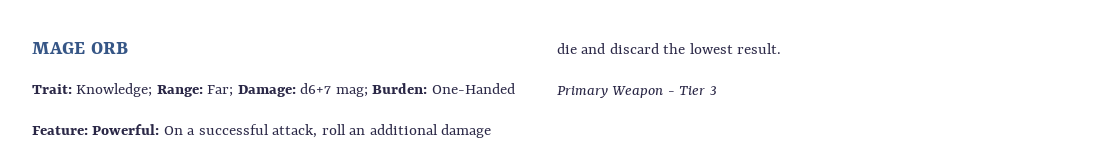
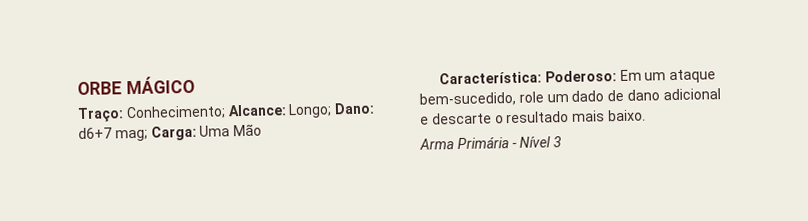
- MAGE ORB
- Trait: Knowledge; Range: Far; Damage: d6+7 mag; Burden: One-Handed
- Feature: Powerful: On a successful attack, roll an additional damage die and discard the lowest result.
- Primary Weapon - Tier 3
+ ORBE MÁGICO
+ Traço: Conhecimento; Alcance: Longo; Dano: d6+7 mag; Carga: Uma Mão
+ Característica: Poderoso: Em um ataque bem-sucedido, role um dado de dano adicional e descarte o resultado mais baixo.
+ Arma Primária - Nível 3

